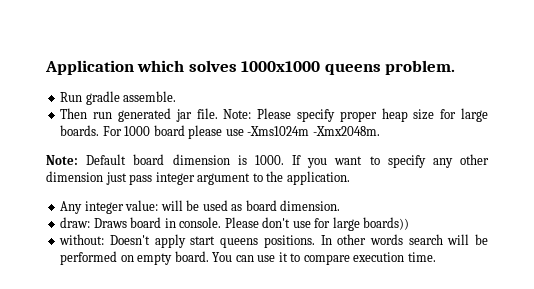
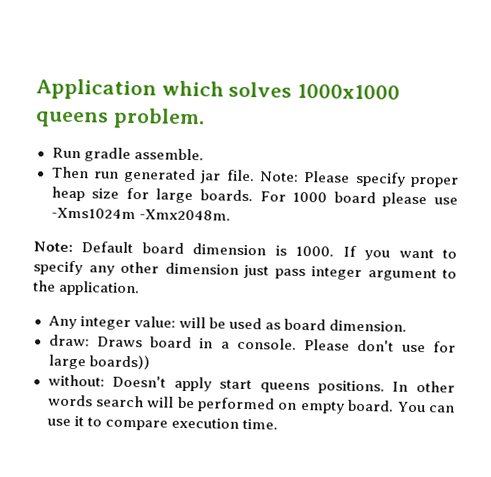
- draw: Draws board in console.
+ draw: Draws board in a console.

